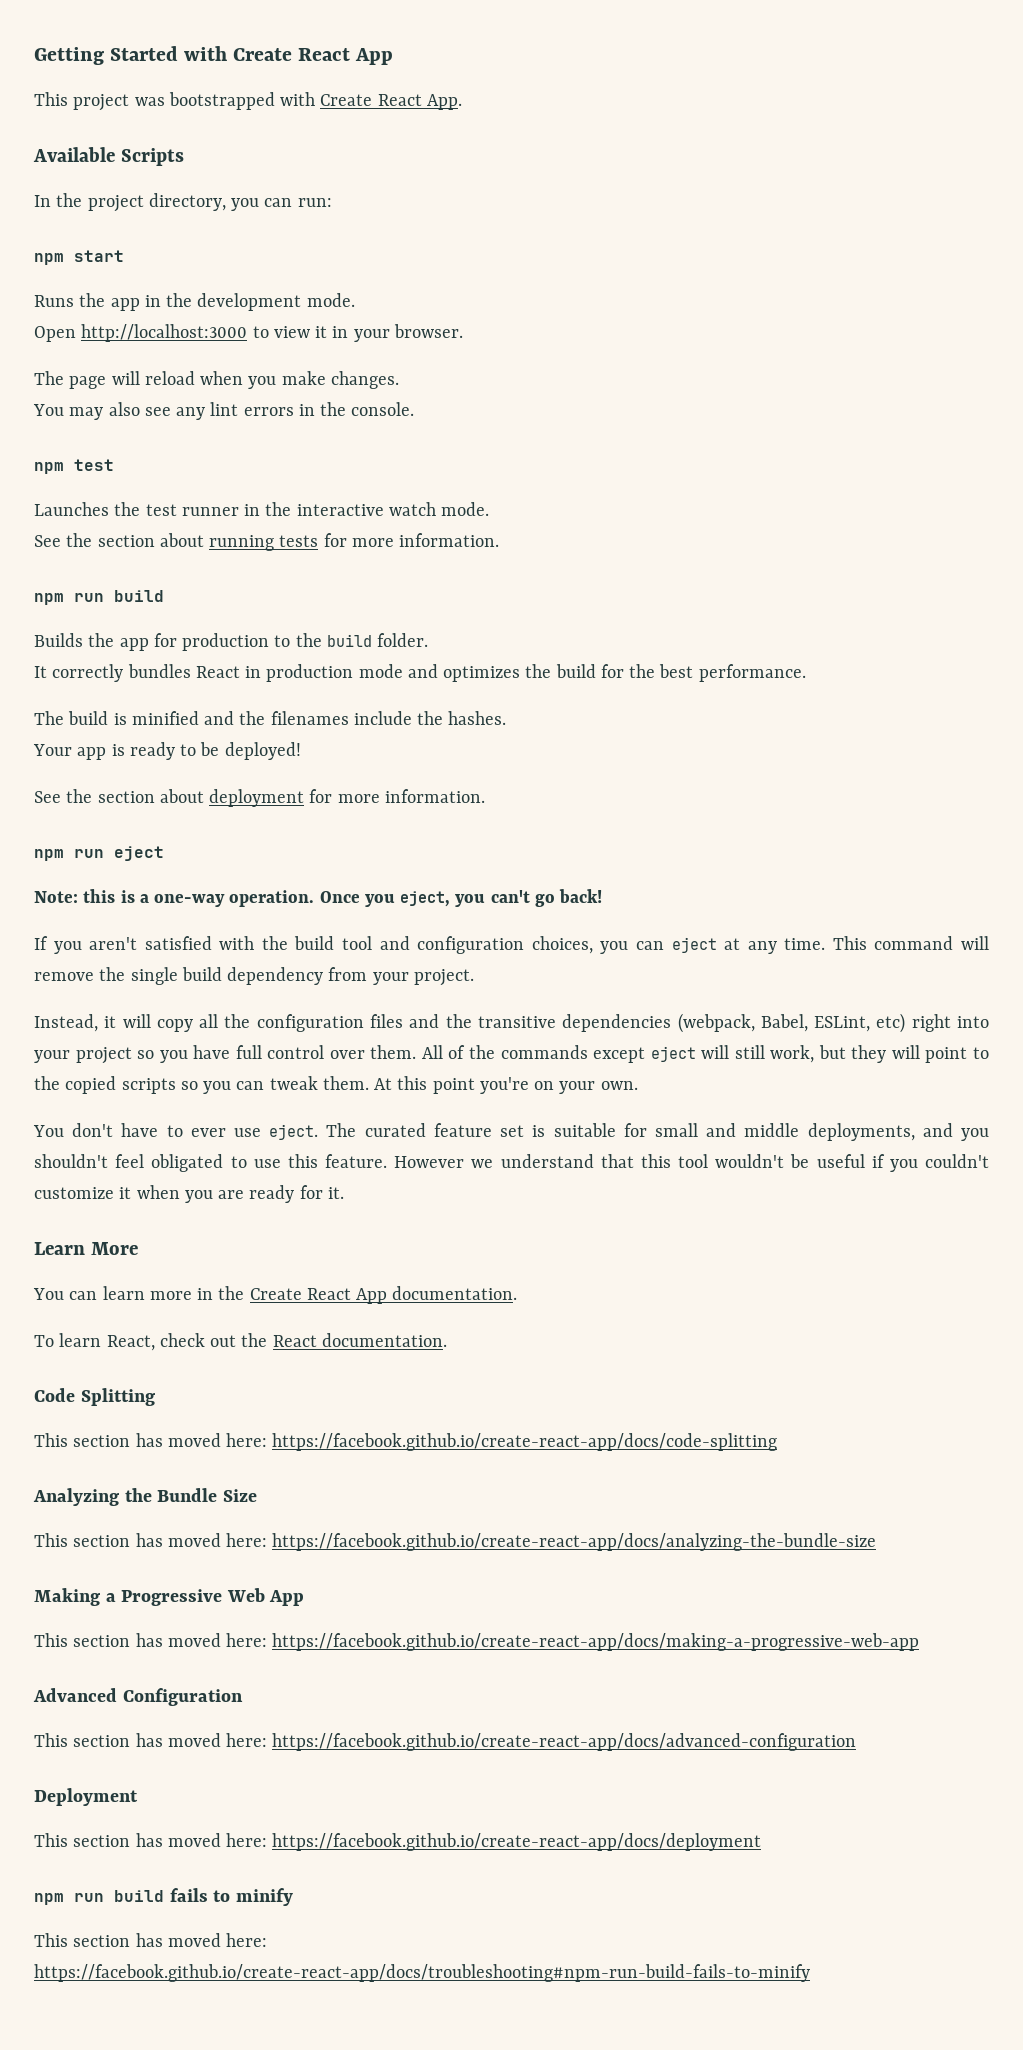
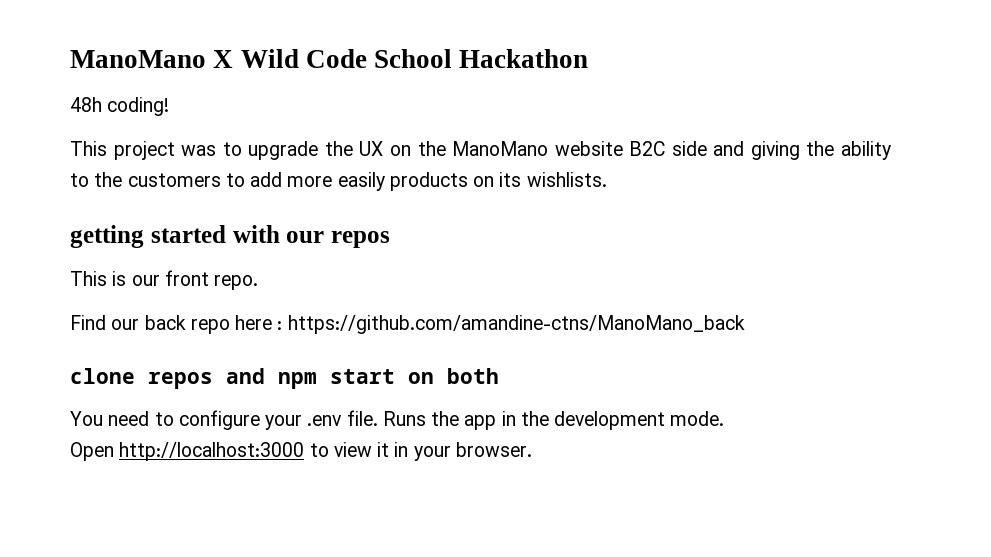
- Getting Started with Create React App
- This project was bootstrapped with Create React App.
- Available Scripts
- In the project directory, you can run:
- npm start
- Runs the app in the development mode.
+ ManoMano X Wild Code School Hackathon
+ 48h coding!
+ This project was to upgrade the UX on the ManoMano website B2C side and giving the ability to the customers to add more easily products on its wishlists.
+ getting started with our repos
+ This is our front repo.
+ Find our back repo here : https://github.com/amandine-ctns/ManoMano_back
+ clone repos and npm start on both
+ You need to configure your .env file. Runs the app in the development mode.
- The page will reload when you make changes.
- You may also see any lint errors in the console.
- npm test
- Launches the test runner in the interactive watch mode.
- See the section about running tests for more information.
- npm run build
- Builds the app for production to the build folder.
- It correctly bundles React in production mode and optimizes the build for the best performance.
- The build is minified and the filenames include the hashes.
- Your app is ready to be deployed!
- See the section about deployment for more information.
- npm run eject
- Note: this is a one-way operation. Once you eject, you can't go back!
- If you aren't satisfied with the build tool and configuration choices, you can eject at any time. This command will remove the single build dependency from your project.
- Instead, it will copy all the configuration files and the transitive dependencies (webpack, Babel, ESLint, etc) right into your project so you have full control over them. All of the commands except eject will still work, but they will point to the copied scripts so you can tweak them. At this point you're on your own.
- You don't have to ever use eject. The curated feature set is suitable for small and middle deployments, and you shouldn't feel obligated to use this feature. However we understand that this tool wouldn't be useful if you couldn't customize it when you are ready for it.
- Learn More
- You can learn more in the Create React App documentation.
- To learn React, check out the React documentation.
- Code Splitting
- This section has moved here: https://facebook.github.io/create-react-app/docs/code-splitting
- Analyzing the Bundle Size
- This section has moved here: https://facebook.github.io/create-react-app/docs/analyzing-the-bundle-size
- Making a Progressive Web App
- This section has moved here: https://facebook.github.io/create-react-app/docs/making-a-progressive-web-app
- Advanced Configuration
- This section has moved here: https://facebook.github.io/create-react-app/docs/advanced-configuration
- Deployment
- This section has moved here: https://facebook.github.io/create-react-app/docs/deployment
- npm run build fails to minify
- This section has moved here: https://facebook.github.io/create-react-app/docs/troubleshooting#npm-run-build-fails-to-minify

